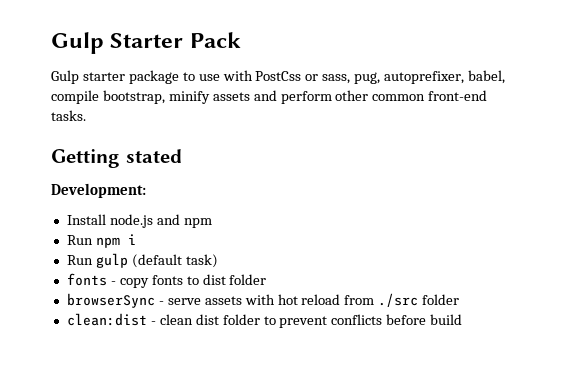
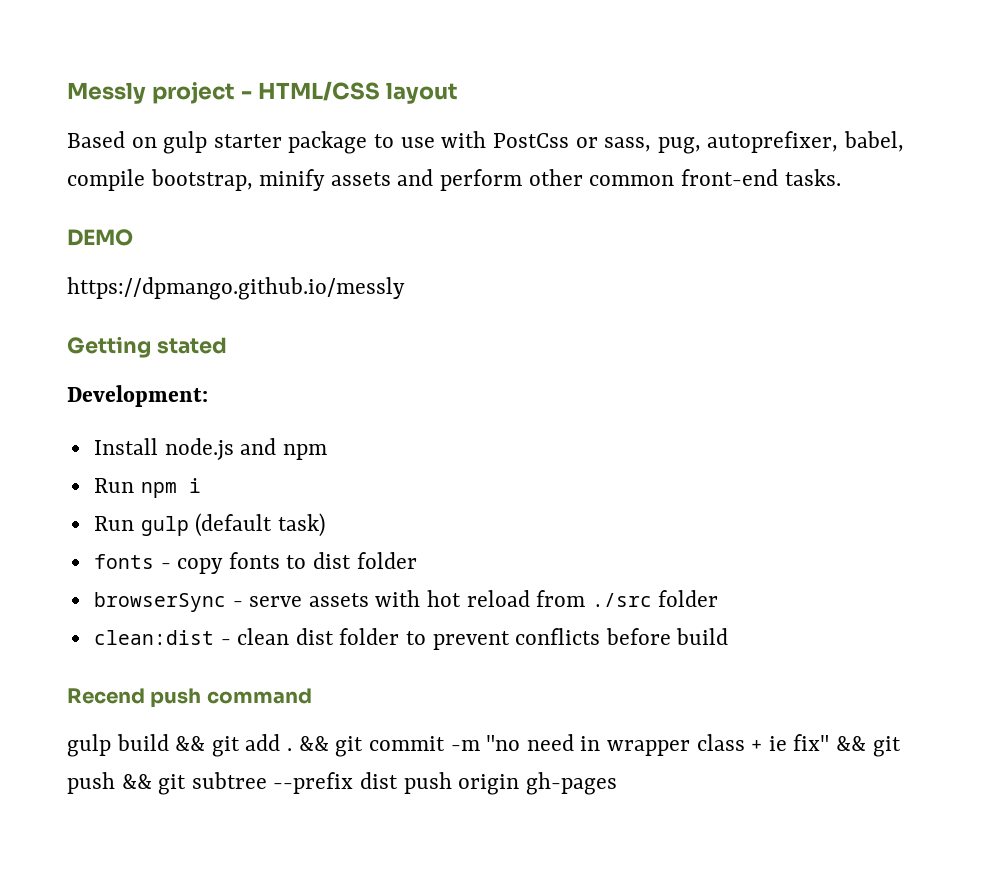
- Gulp Starter Pack
- Gulp starter package to use with PostCss or sass, pug, autoprefixer, babel, compile bootstrap, minify assets and perform other common front-end tasks.
+ Messly project - HTML/CSS layout
+ Based on gulp starter package to use with PostCss or sass, pug, autoprefixer, babel, compile bootstrap, minify assets and perform other common front-end tasks.
+ DEMO
+ https://dpmango.github.io/messly
+ Recend push command
+ gulp build && git add . && git commit -m "no need in wrapper class + ie fix" && git push && git subtree --prefix dist push origin gh-pages

